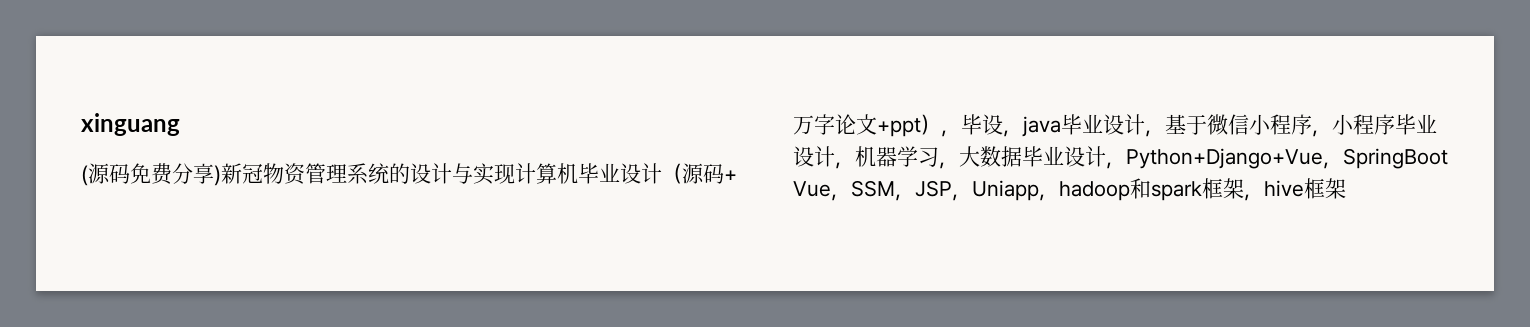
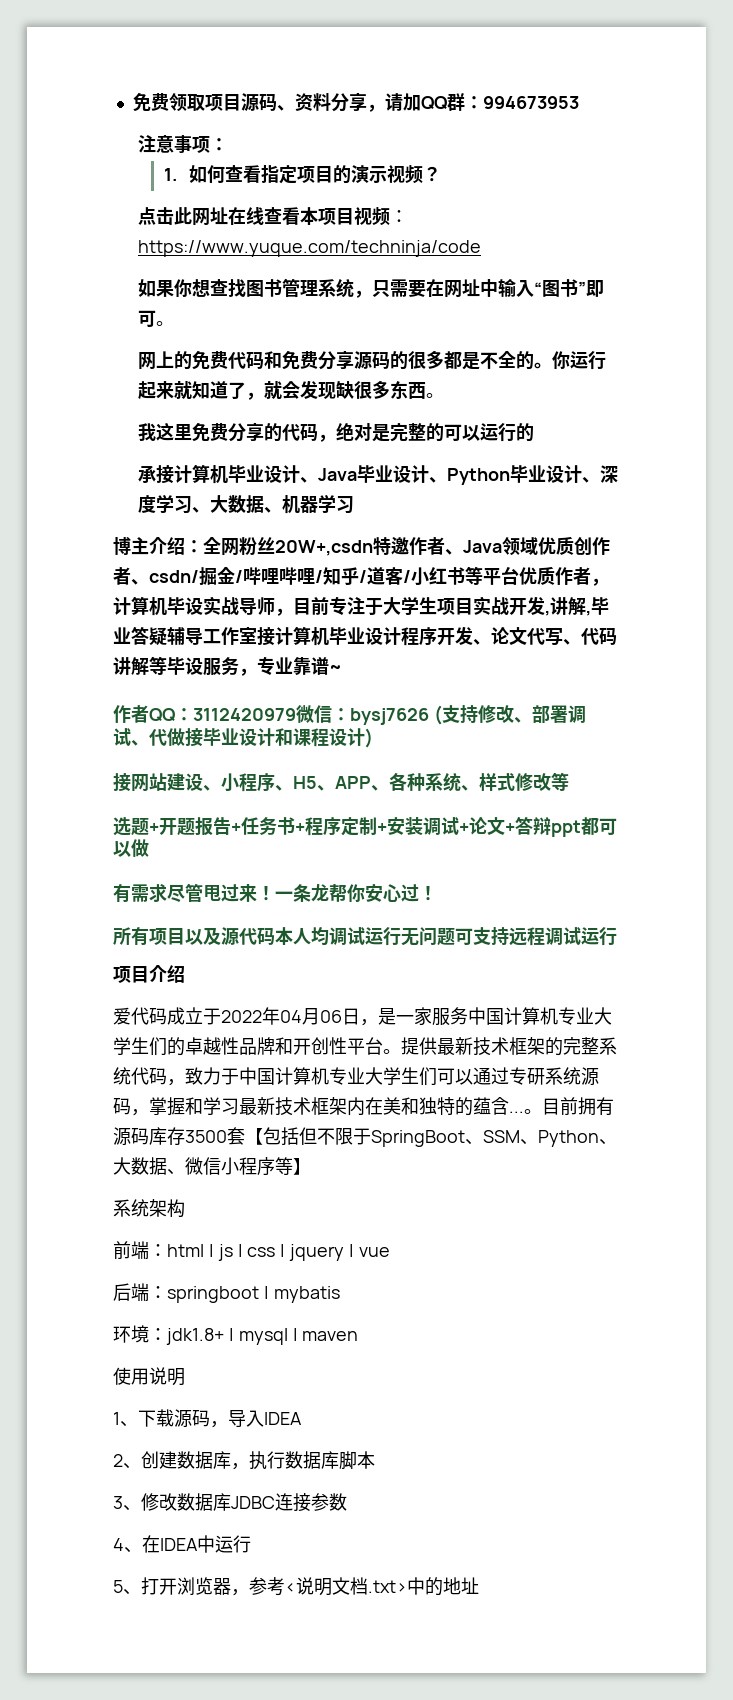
- xinguang
- (源码免费分享)新冠物资管理系统的设计与实现计算机毕业设计（源码+万字论文+ppt），毕设，java毕业设计，基于微信小程序，小程序毕业设计，机器学习，大数据毕业设计，Python+Django+Vue，SpringBoot Vue，SSM，JSP，Uniapp，hadoop和spark框架，hive框架
+ 免费领取项目源码、资料分享，请加QQ群：994673953
+ 注意事项：
+ 1.如何查看指定项目的演示视频？
+ 点击此网址在线查看本项目视频：https://www.yuque.com/techninja/code
+ 如果你想查找图书管理系统，只需要在网址中输入“图书”即可。
+ 网上的免费代码和免费分享源码的很多都是不全的。你运行起来就知道了，就会发现缺很多东西。
+ 我这里免费分享的代码，绝对是完整的可以运行的
+ 承接计算机毕业设计、Java毕业设计、Python毕业设计、深度学习、大数据、机器学习
+ 博主介绍：全网粉丝20W+,csdn特邀作者、Java领域优质创作者、csdn/掘金/哔哩哔哩/知乎/道客/小红书等平台优质作者，计算机毕设实战导师，目前专注于大学生项目实战开发,讲解,毕业答疑辅导工作室接计算机毕业设计程序开发、论文代写、代码讲解等毕设服务，专业靠谱~
+ 作者QQ：3112420979微信：bysj7626 (支持修改、部署调试、代做接毕业设计和课程设计)
+ 接网站建设、小程序、H5、APP、各种系统、样式修改等
+ 选题+开题报告+任务书+程序定制+安装调试+论文+答辩ppt都可以做
+ 有需求尽管甩过来！一条龙帮你安心过！
+ 所有项目以及源代码本人均调试运行无问题可支持远程调试运行
+ 项目介绍
+ 爱代码成立于2022年04月06日，是一家服务中国计算机专业大学生们的卓越性品牌和开创性平台。提供最新技术框架的完整系统代码，致力于中国计算机专业大学生们可以通过专研系统源码，掌握和学习最新技术框架内在美和独特的蕴含...。目前拥有源码库存3500套【包括但不限于SpringBoot、SSM、Python、大数据、微信小程序等】
+ 系统架构
+ 前端：html | js | css | jquery | vue
+ 后端：springboot | mybatis
+ 环境：jdk1.8+ | mysql | maven
+ 使用说明
+ 1、下载源码，导入IDEA
+ 2、创建数据库，执行数据库脚本
+ 3、修改数据库JDBC连接参数
+ 4、在IDEA中运行
+ 5、打开浏览器，参考<说明文档.txt>中的地址

